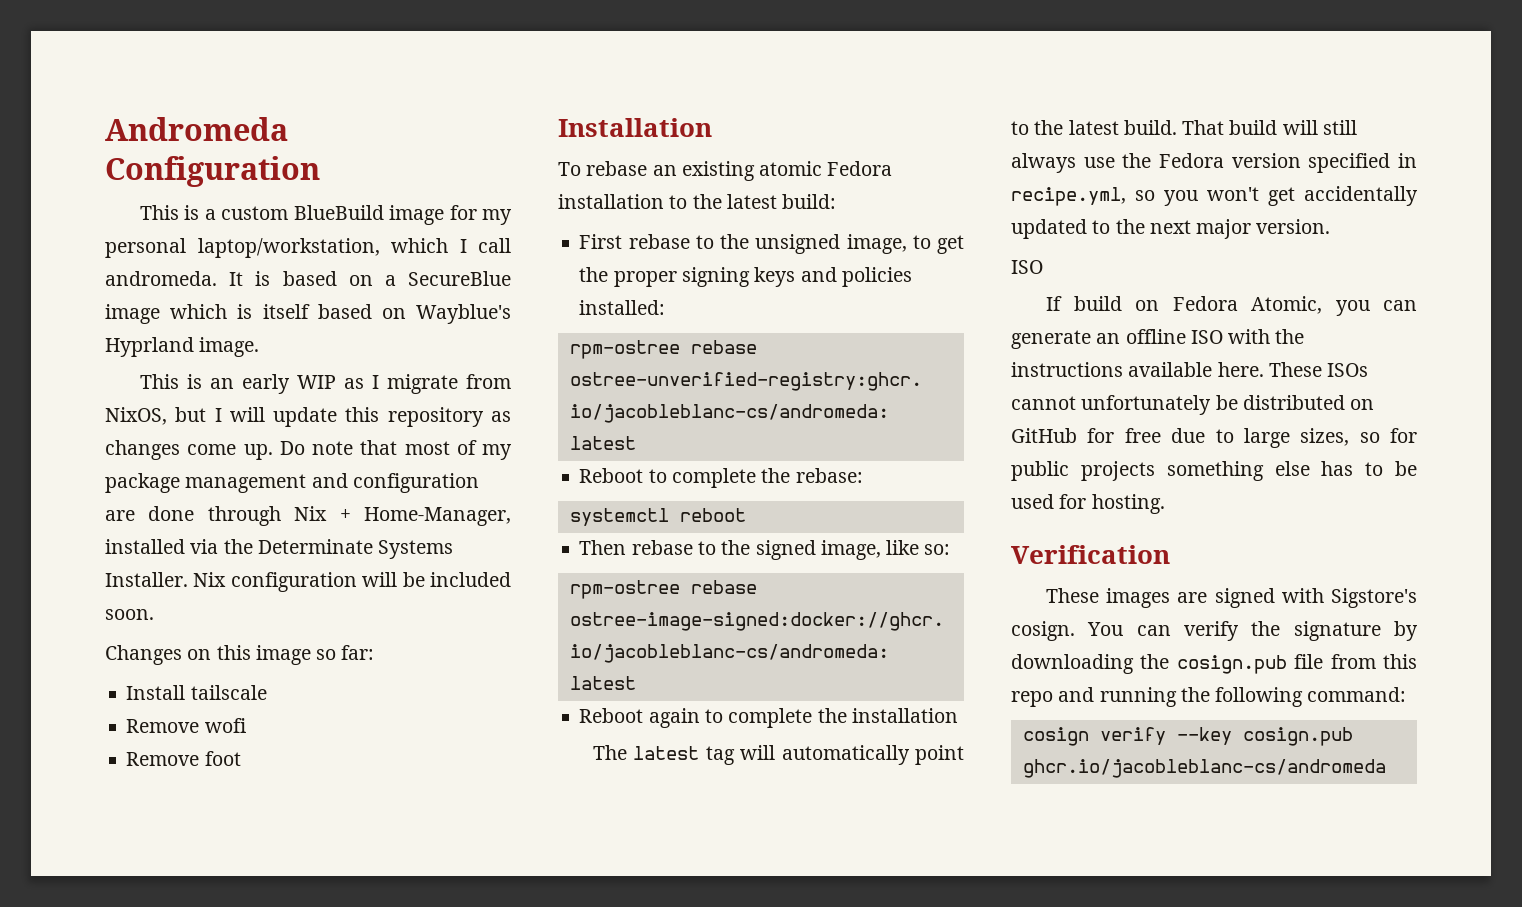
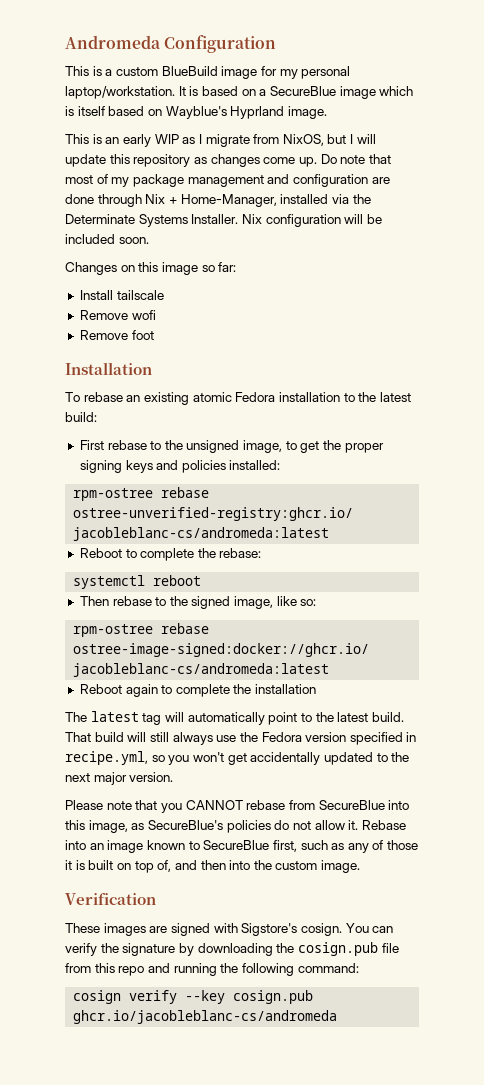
- This is a custom BlueBuild image for my personal laptop/workstation, which I call andromeda.
+ This is a custom BlueBuild image for my personal laptop/workstation.
  That build will still always use the Fedora version specified in recipe.yml, so you won't get accidentally updated to the next major version.
- ISO
- If build on Fedora Atomic, you can generate an offline ISO with the instructions available here. These ISOs cannot unfortunately be distributed on GitHub for free due to large sizes, so for public projects something else has to be used for hosting.
+ Please note that you CANNOT rebase from SecureBlue into this image, as SecureBlue's policies do not allow it. Rebase into an image known to SecureBlue first, such as any of those it is built on top of, and then into the custom image.

